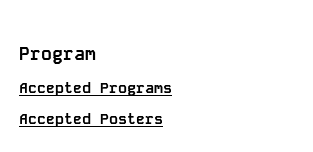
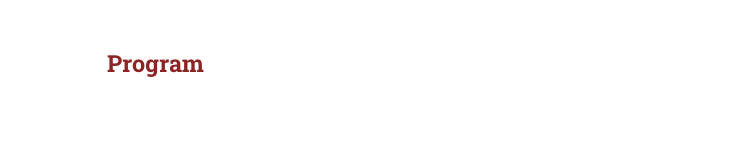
- Accepted Programs
- Accepted Posters

